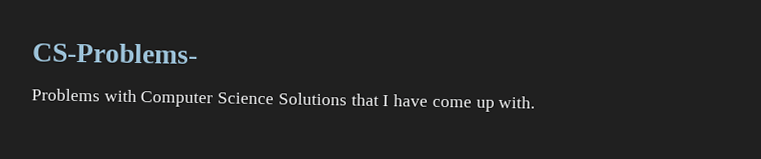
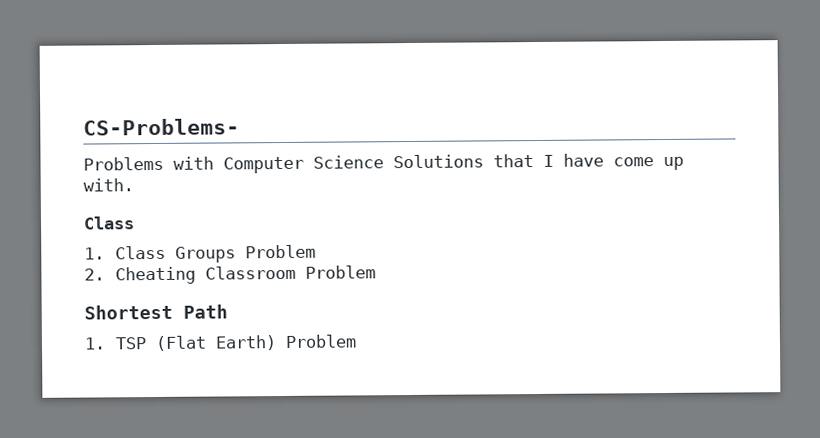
  Problems with Computer Science Solutions that I have come up with.
+ Class
+ 1. Class Groups Problem
+ 2. Cheating Classroom Problem
+ Shortest Path
+ 1. TSP (Flat Earth) Problem

